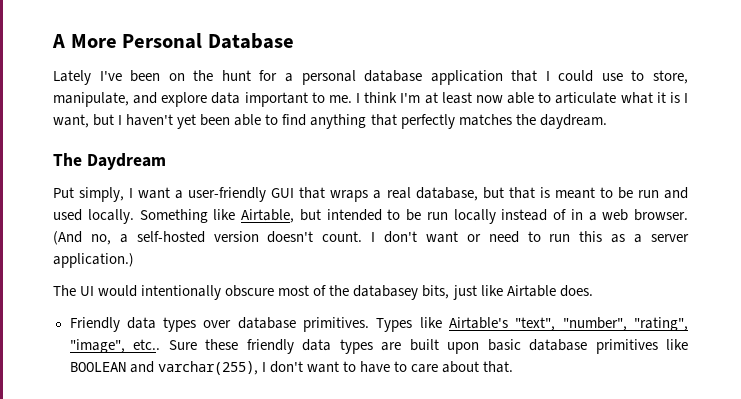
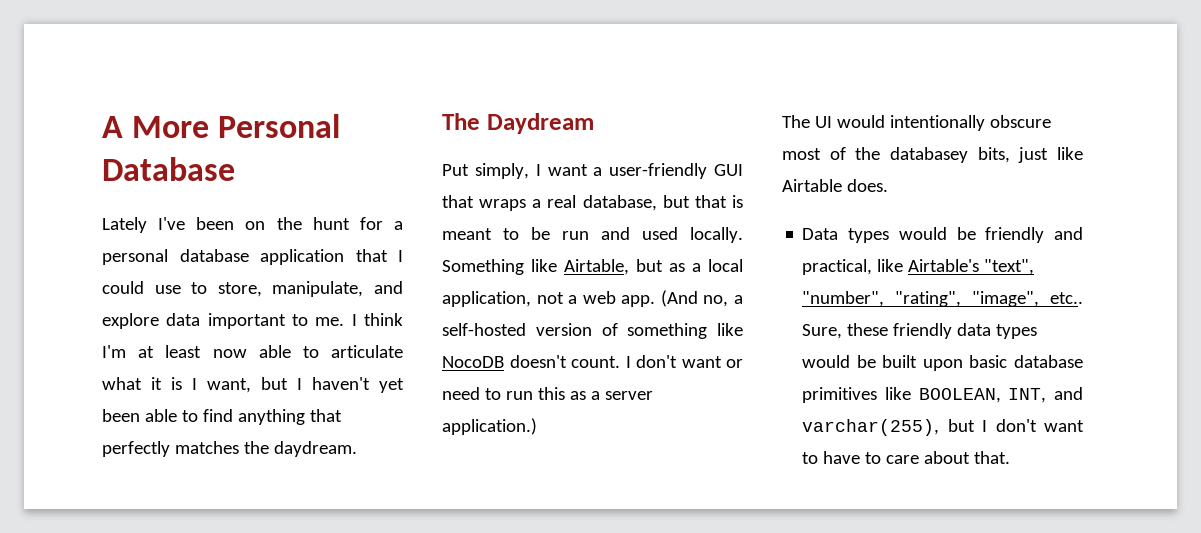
- Something like Airtable, but intended to be run locally instead of in a web browser.
+ Something like Airtable, but as a local application, not a web app.
- (And no, a self-hosted version doesn't count.
+ (And no, a self-hosted version of something like NocoDB doesn't count.
- Friendly data types over database primitives. Types like Airtable's "text", "number", "rating", "image", etc..
+ Data types would be friendly and practical, like Airtable's "text", "number", "rating", "image", etc..
- Sure these friendly data types are built upon basic database primitives like BOOLEAN and varchar(255), I don't want to have to care about that.
+ Sure, these friendly data types would be built upon basic database primitives like BOOLEAN, INT, and varchar(255), but I don't want to have to care about that.

